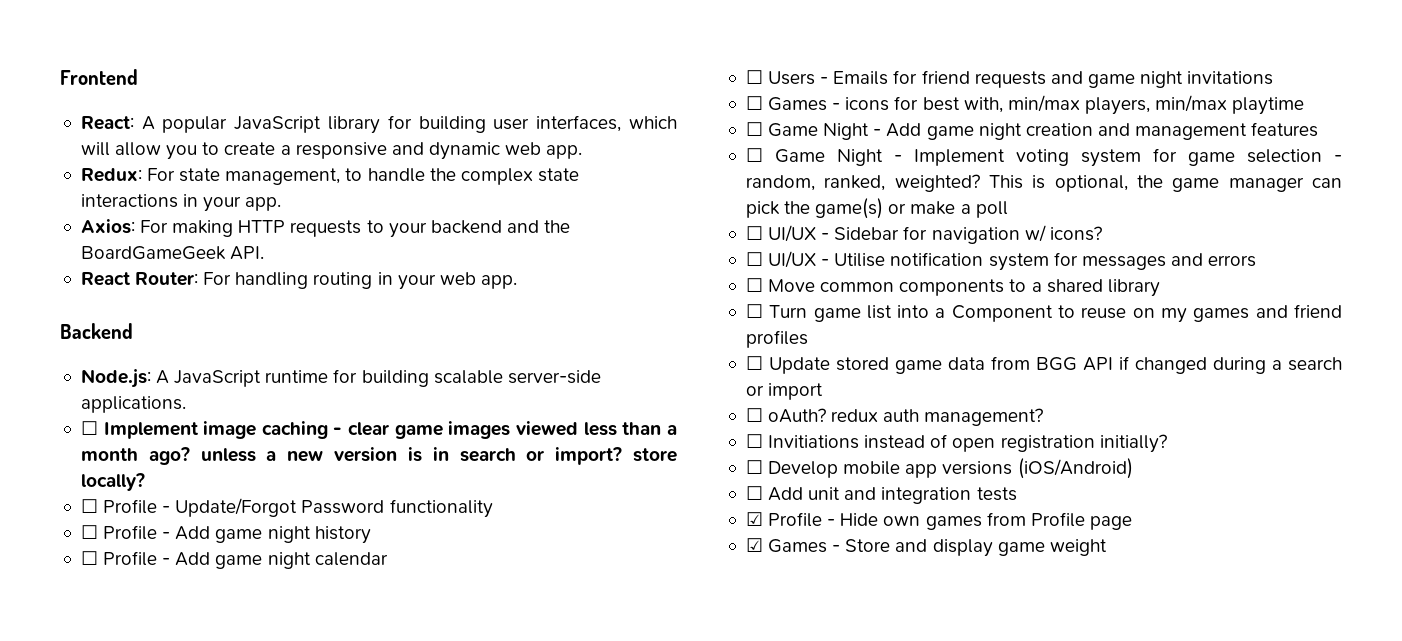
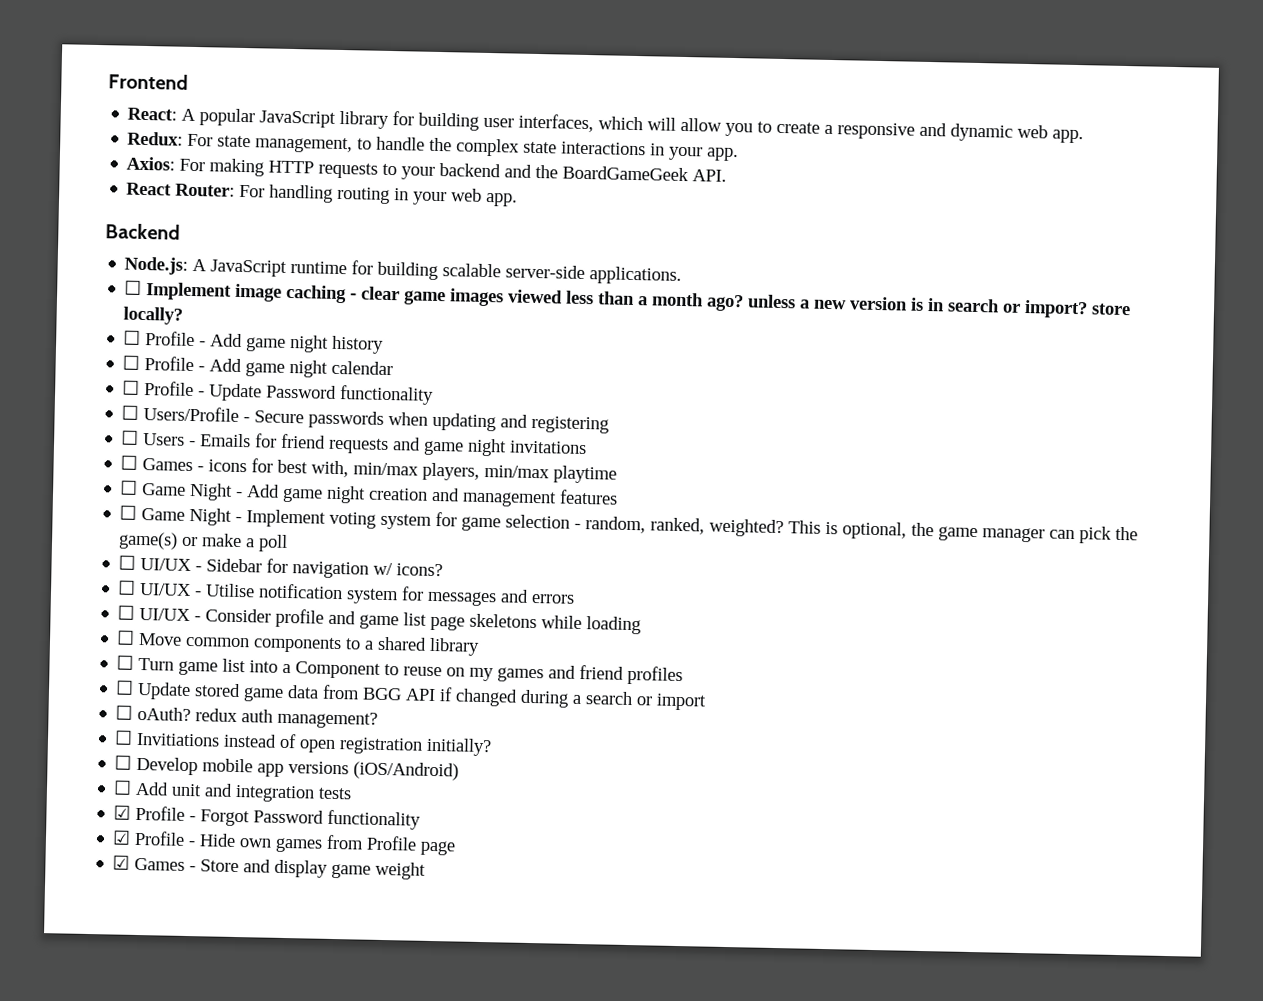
- ☐ Profile - Update/Forgot Password functionality
+ ☐ Profile - Update Password functionality
+ ☐ Users/Profile - Secure passwords when updating and registering
+ ☐ UI/UX - Consider profile and game list page skeletons while loading
+ ☑ Profile - Forgot Password functionality

